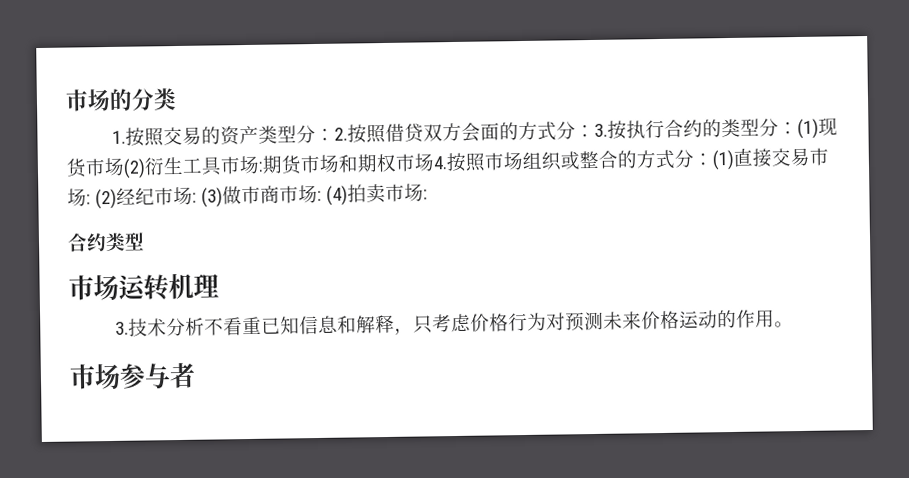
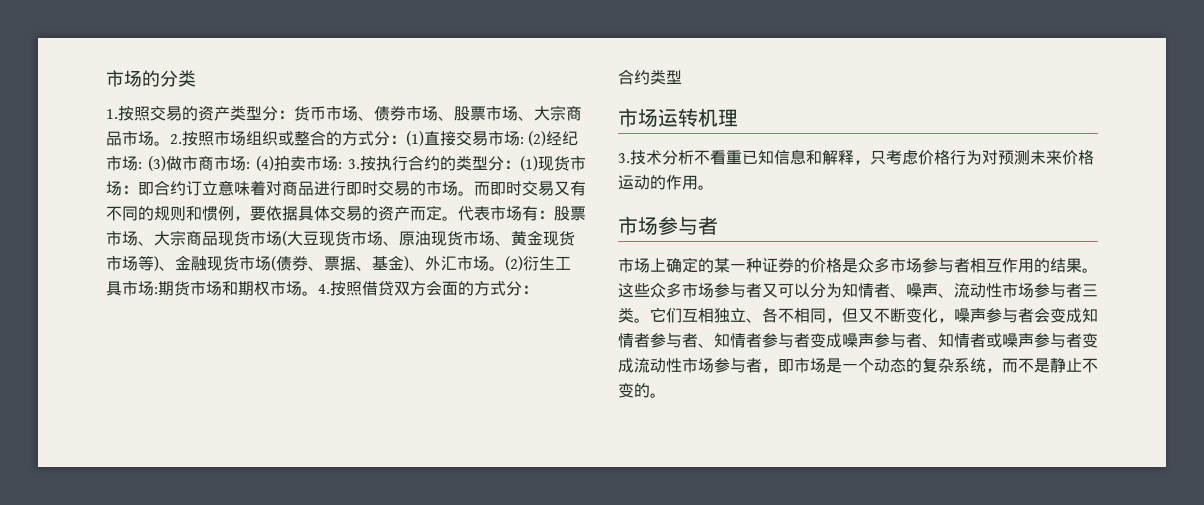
- 1.按照交易的资产类型分：2.按照借贷双方会面的方式分：3.按执行合约的类型分：(1)现货市场(2)衍生工具市场:期货市场和期权市场4.按照市场组织或整合的方式分：(1)直接交易市场: (2)经纪市场: (3)做市商市场: (4)拍卖市场:
+ 1.按照交易的资产类型分：货币市场、债券市场、股票市场、大宗商品市场。2.按照市场组织或整合的方式分：(1)直接交易市场: (2)经纪市场: (3)做市商市场: (4)拍卖市场: 3.按执行合约的类型分：(1)现货市场：即合约订立意味着对商品进行即时交易的市场。而即时交易又有不同的规则和惯例，要依据具体交易的资产而定。代表市场有：股票市场、大宗商品现货市场(大豆现货市场、原油现货市场、黄金现货市场等)、金融现货市场(债券、票据、基金)、外汇市场。(2)衍生工具市场:期货市场和期权市场。4.按照借贷双方会面的方式分：
+ 市场上确定的某一种证券的价格是众多市场参与者相互作用的结果。这些众多市场参与者又可以分为知情者、噪声、流动性市场参与者三类。它们互相独立、各不相同，但又不断变化，噪声参与者会变成知情者参与者、知情者参与者变成噪声参与者、知情者或噪声参与者变成流动性市场参与者，即市场是一个动态的复杂系统，而不是静止不变的。

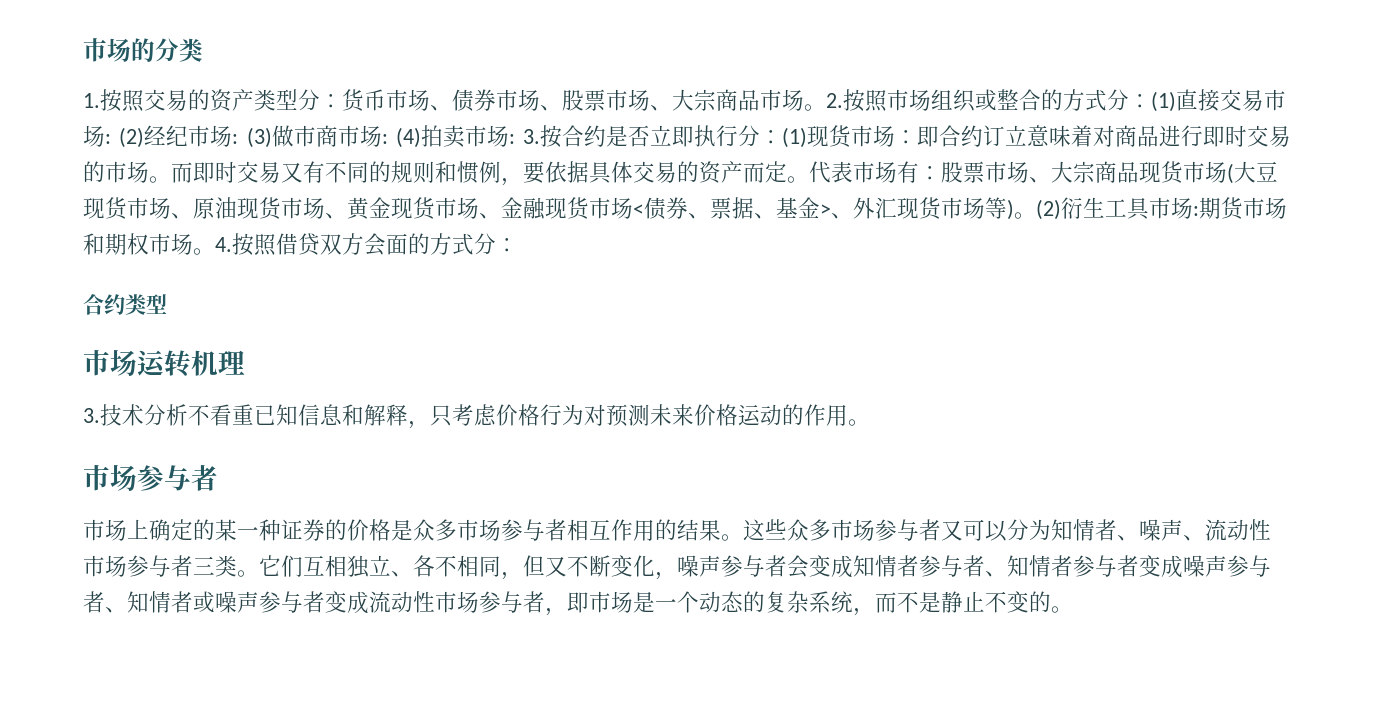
- 2.按照市场组织或整合的方式分：(1)直接交易市场: (2)经纪市场: (3)做市商市场: (4)拍卖市场: 3.按执行合约的类型分：(1)现货市场：即合约订立意味着对商品进行即时交易的市场。
+ 2.按照市场组织或整合的方式分：(1)直接交易市场: (2)经纪市场: (3)做市商市场: (4)拍卖市场: 3.按合约是否立即执行分：(1)现货市场：即合约订立意味着对商品进行即时交易的市场。
- 代表市场有：股票市场、大宗商品现货市场(大豆现货市场、原油现货市场、黄金现货市场等)、金融现货市场(债券、票据、基金)、外汇市场。
+ 代表市场有：股票市场、大宗商品现货市场(大豆现货市场、原油现货市场、黄金现货市场、金融现货市场<债券、票据、基金>、外汇现货市场等)。

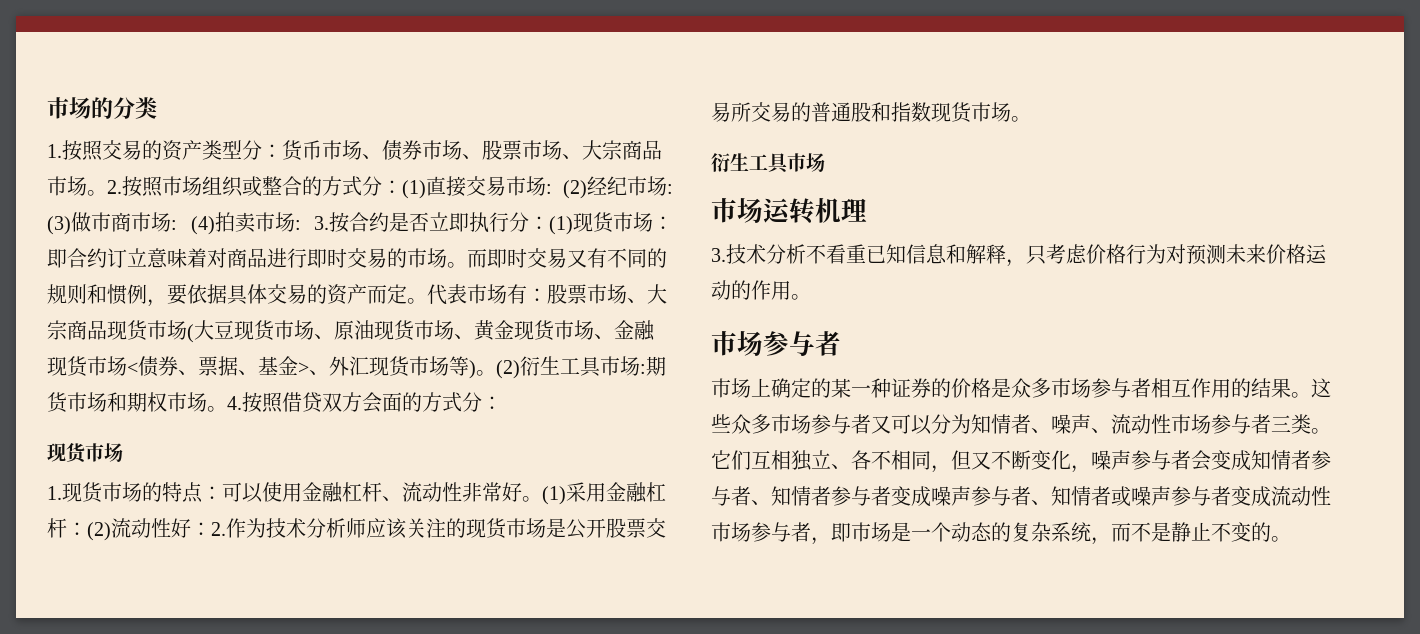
  4.按照借贷双方会面的方式分：
- 合约类型
+ 现货市场
+ 1.现货市场的特点：可以使用金融杠杆、流动性非常好。(1)采用金融杠杆：(2)流动性好：2.作为技术分析师应该关注的现货市场是公开股票交易所交易的普通股和指数现货市场。
+ 衍生工具市场

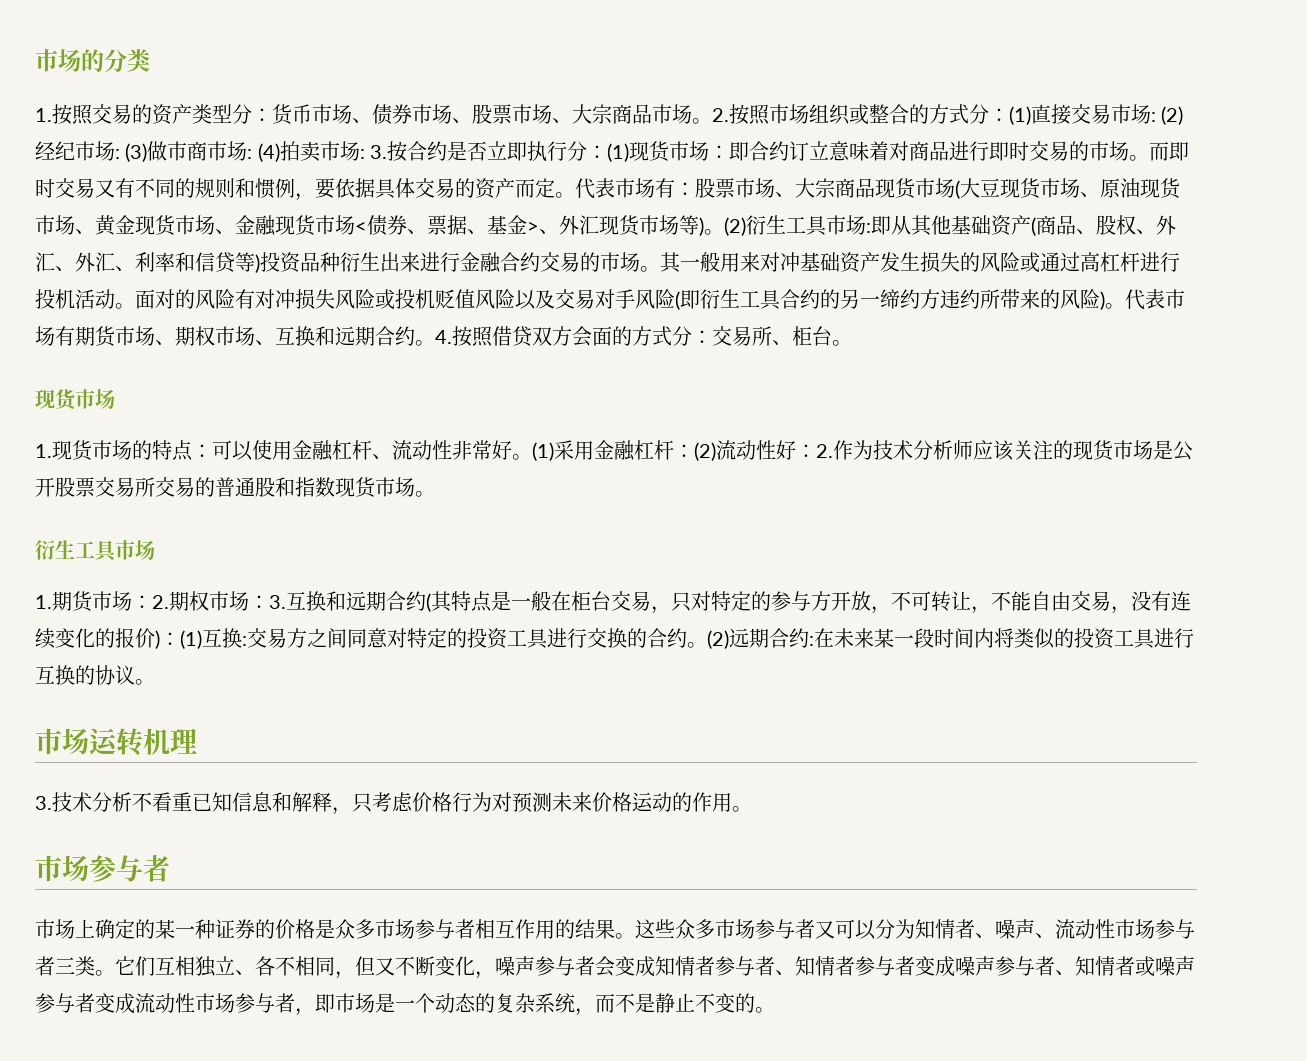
- (2)衍生工具市场:期货市场和期权市场。
+ (2)衍生工具市场:即从其他基础资产(商品、股权、外汇、外汇、利率和信贷等)投资品种衍生出来进行金融合约交易的市场。其一般用来对冲基础资产发生损失的风险或通过高杠杆进行投机活动。面对的风险有对冲损失风险或投机贬值风险以及交易对手风险(即衍生工具合约的另一缔约方违约所带来的风险)。代表市场有期货市场、期权市场、互换和远期合约。
- 4.按照借贷双方会面的方式分：
+ 4.按照借贷双方会面的方式分：交易所、柜台。
+ 1.期货市场：2.期权市场：3.互换和远期合约(其特点是一般在柜台交易，只对特定的参与方开放，不可转让，不能自由交易，没有连续变化的报价)：(1)互换:交易方之间同意对特定的投资工具进行交换的合约。(2)远期合约:在未来某一段时间内将类似的投资工具进行互换的协议。

